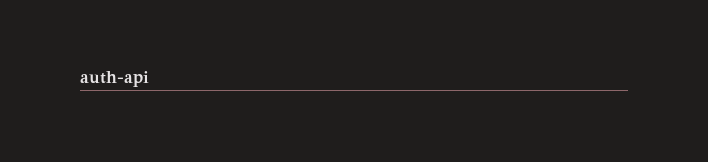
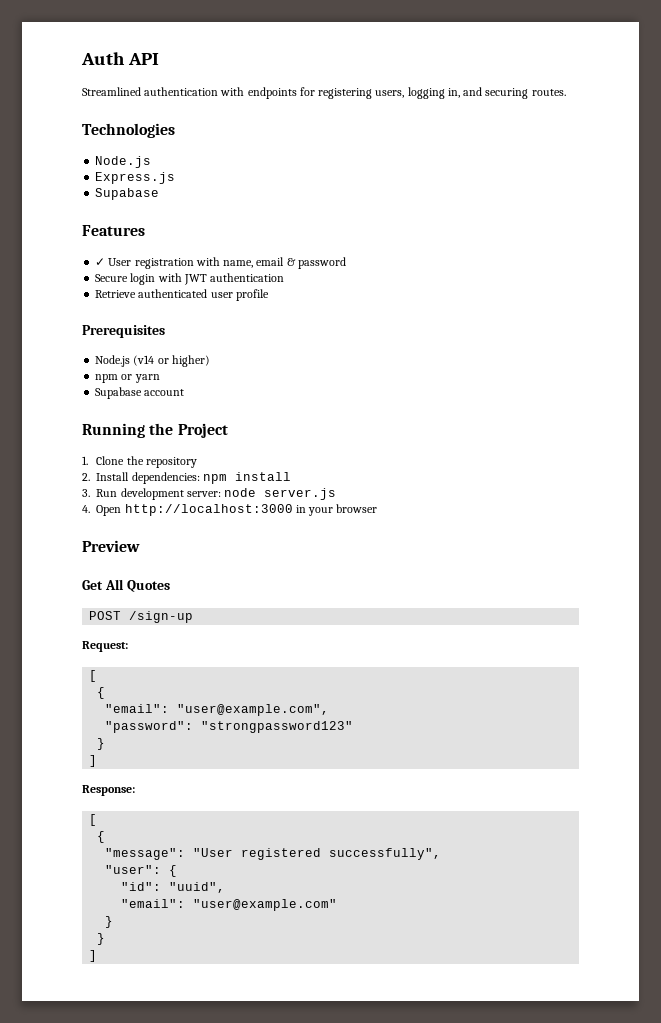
- auth-api
+ Auth API
+ Streamlined authentication with endpoints for registering users, logging in, and securing routes.
+ Technologies
+ Node.js
+ Express.js
+ Supabase
+ Features
+ ✓ User registration with name, email & password
+ Secure login with JWT authentication
+ Retrieve authenticated user profile
+ Prerequisites
+ Node.js (v14 or higher)
+ npm or yarn
+ Supabase account
+ Running the Project
+ 1. Clone the repository
+ 2. Install dependencies: npm install
+ 3. Run development server: node server.js
+ 4. Open http://localhost:3000 in your browser
+ Preview
+ Get All Quotes
+ POST /sign-up
+ Request:
+ [
+ {
+ "email": "user@example.com",
+ "password": "strongpassword123"
+ }
+ ]
+ Response:
+ [
+ {
+ "message": "User registered successfully",
+ "user": {
+ "id": "uuid",
+ "email": "user@example.com"
+ }
+ }
+ ]

